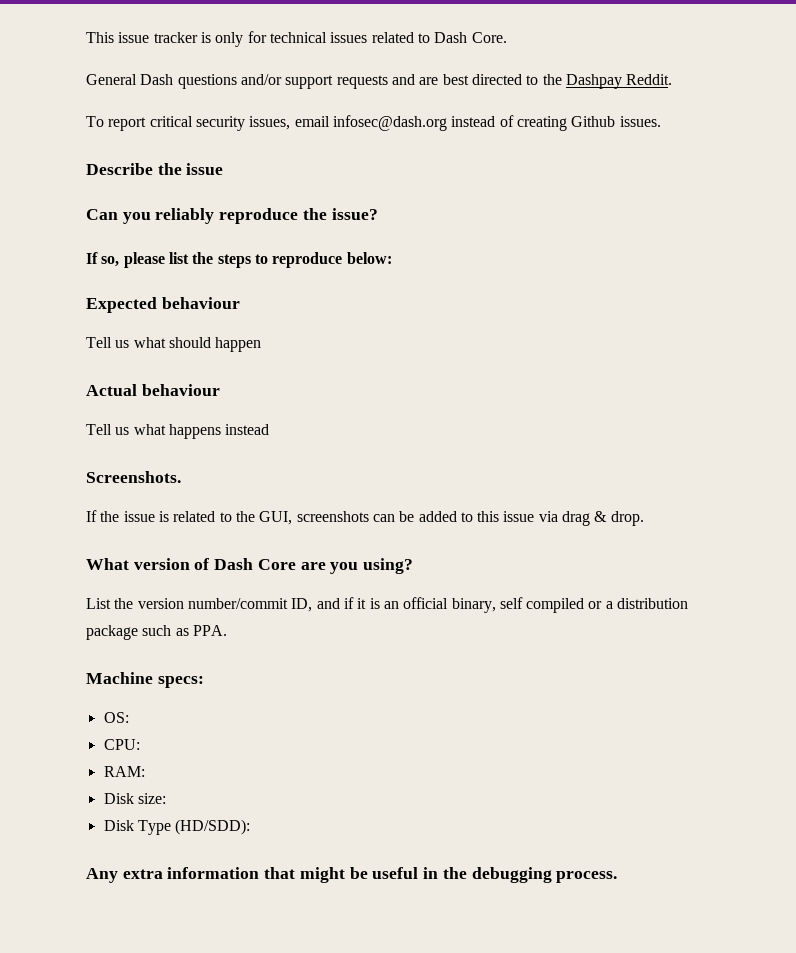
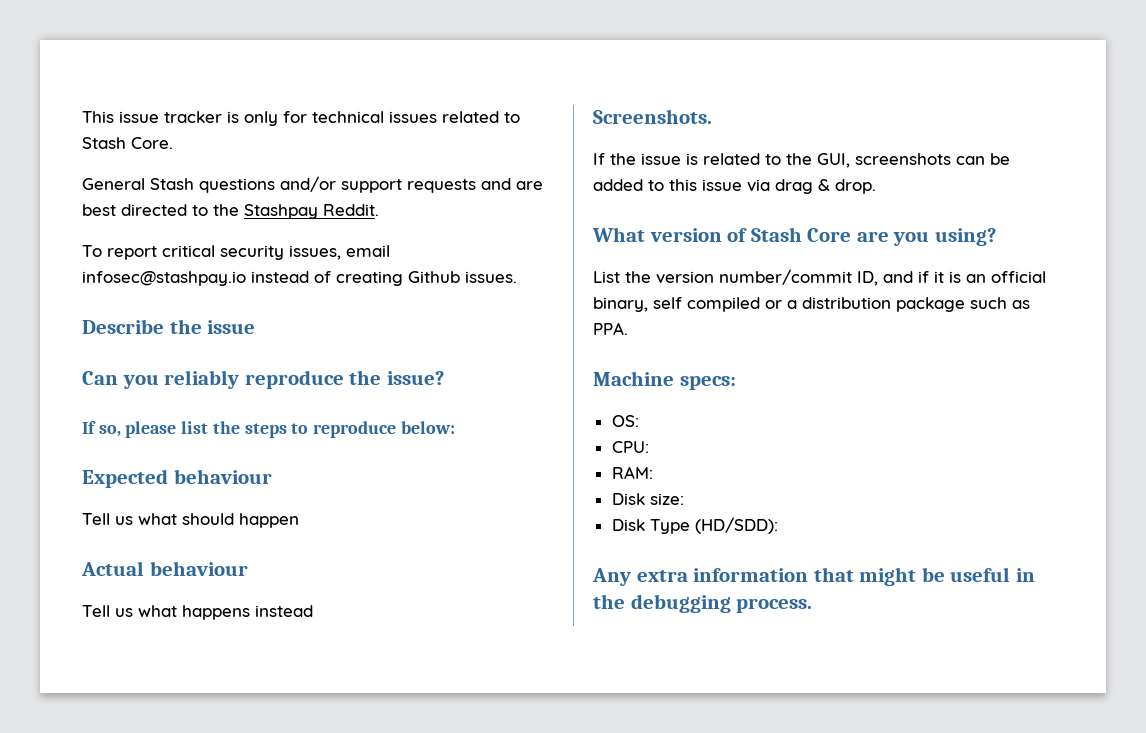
- This issue tracker is only for technical issues related to Dash Core.
+ This issue tracker is only for technical issues related to Stash Core.
- General Dash questions and/or support requests and are best directed to the Dashpay Reddit.
+ General Stash questions and/or support requests and are best directed to the Stashpay Reddit.
- To report critical security issues, email infosec@dash.org instead of creating Github issues.
+ To report critical security issues, email infosec@stashpay.io instead of creating Github issues.
- What version of Dash Core are you using?
+ What version of Stash Core are you using?

